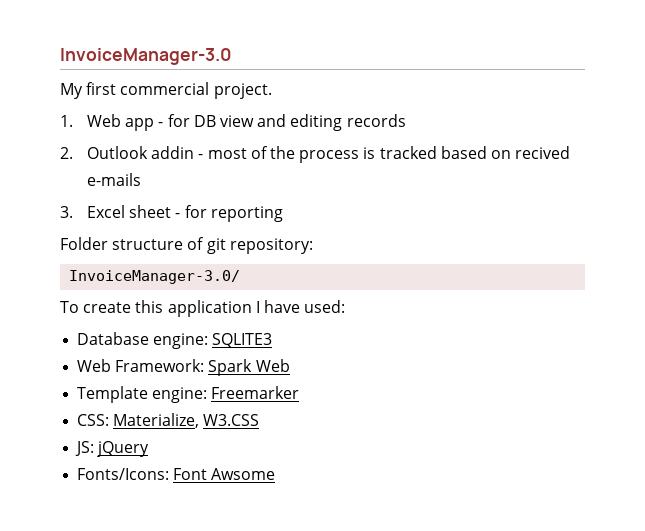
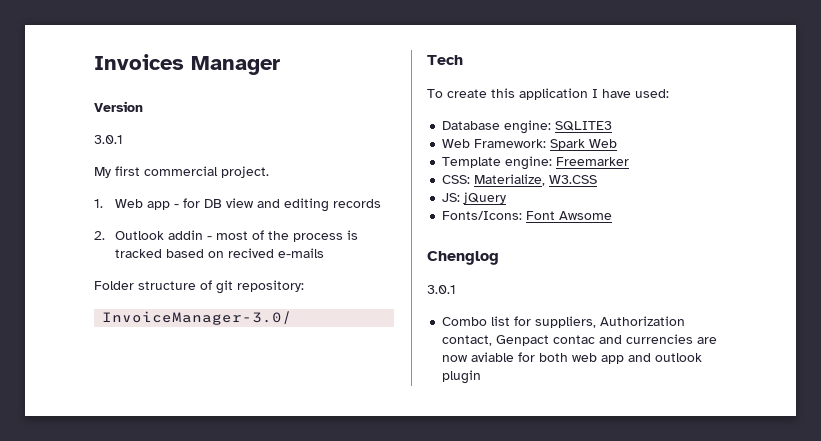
- InvoiceManager-3.0
+ Invoices Manager
+ Version
+ 3.0.1
- 3. Excel sheet - for reporting
+ Tech
+ Chenglog
+ 3.0.1
+ Combo list for suppliers, Authorization contact, Genpact contac and currencies are now aviable for both web app and outlook plugin

